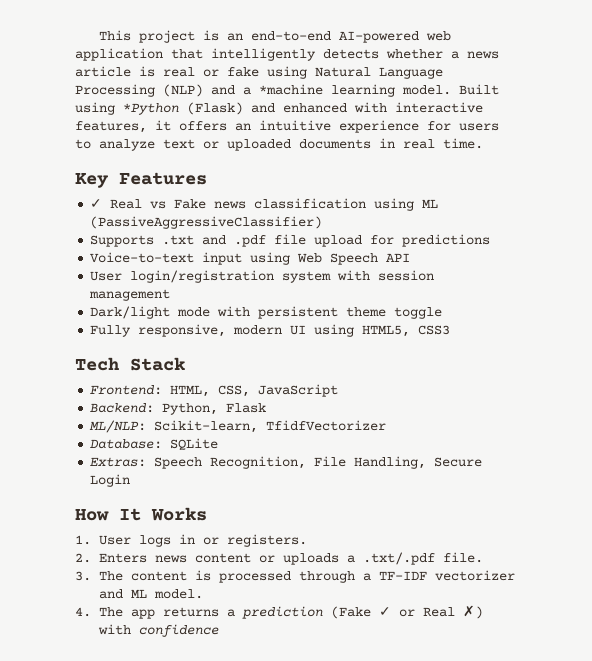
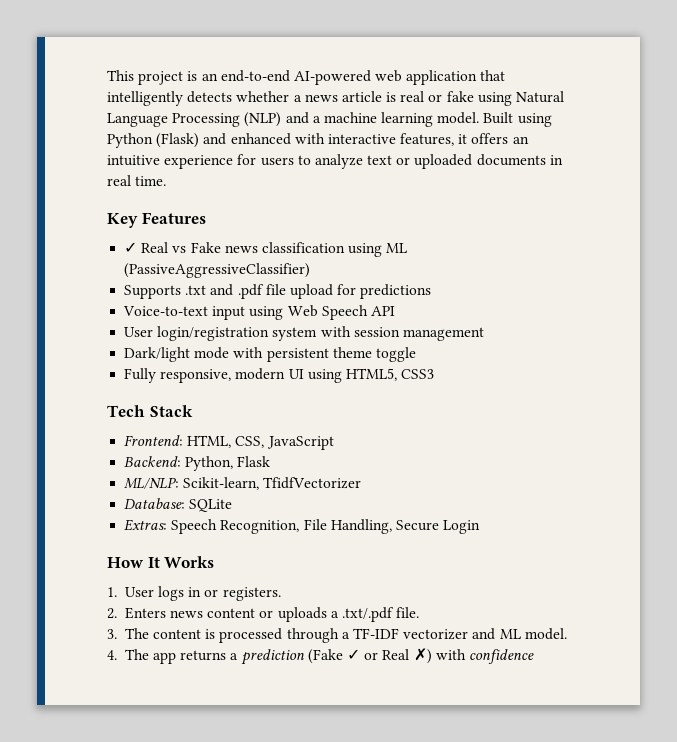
- This project is an end-to-end AI-powered web application that intelligently detects whether a news article is real or fake using Natural Language Processing (NLP) and a *machine learning model.
+ This project is an end-to-end AI-powered web application that intelligently detects whether a news article is real or fake using Natural Language Processing (NLP) and a machine learning model.
- Built using *Python (Flask) and enhanced with interactive features, it offers an intuitive experience for users to analyze text or uploaded documents in real time.
+ Built using Python (Flask) and enhanced with interactive features, it offers an intuitive experience for users to analyze text or uploaded documents in real time.

